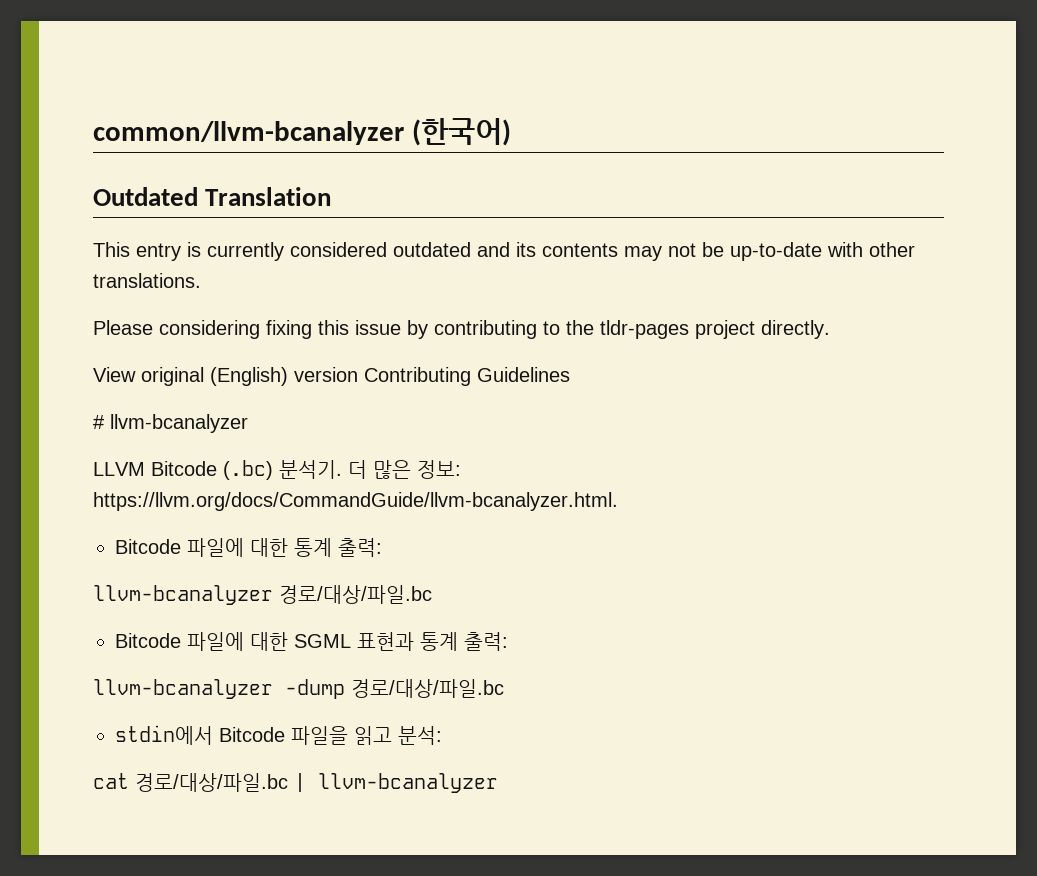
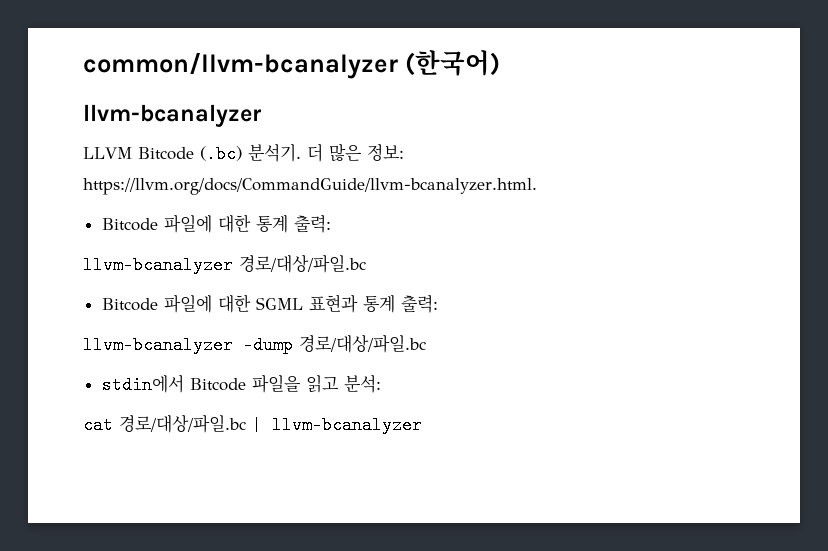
  common/llvm-bcanalyzer (한국어)
- Outdated Translation
- This entry is currently considered outdated and its contents may not be up-to-date with other translations.
- Please considering fixing this issue by contributing to the tldr-pages project directly.
- View original (English) version Contributing Guidelines
- # llvm-bcanalyzer
+ llvm-bcanalyzer

